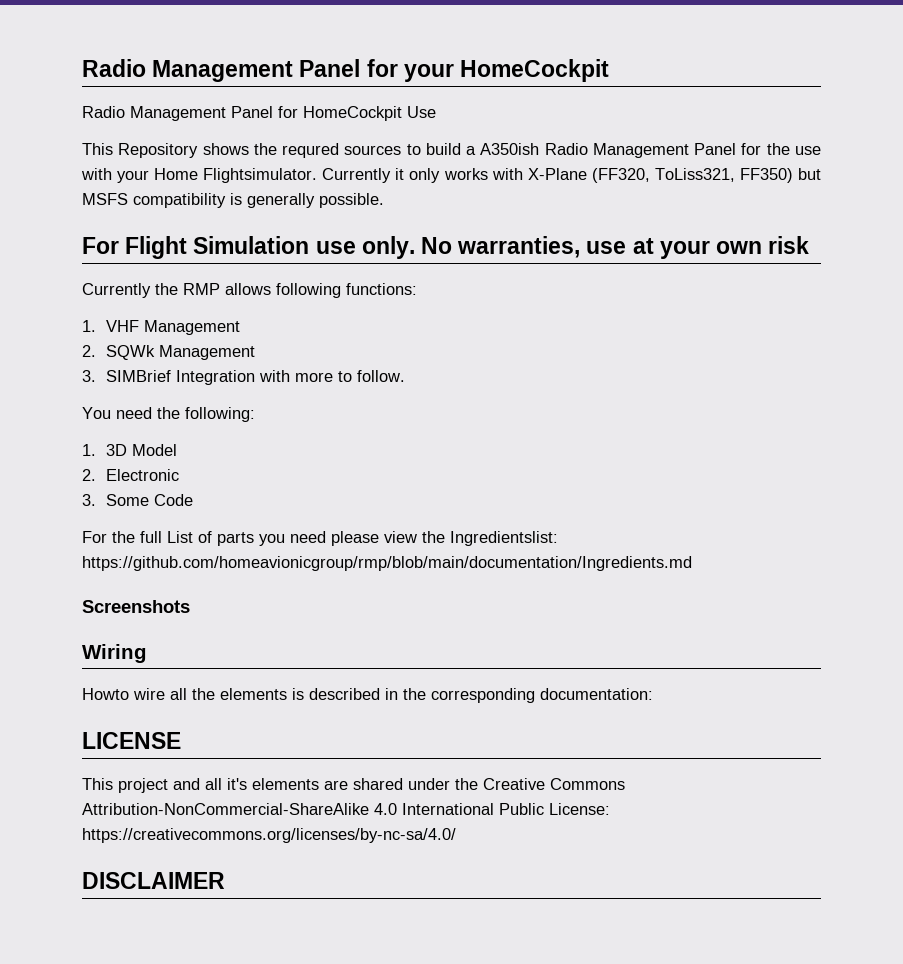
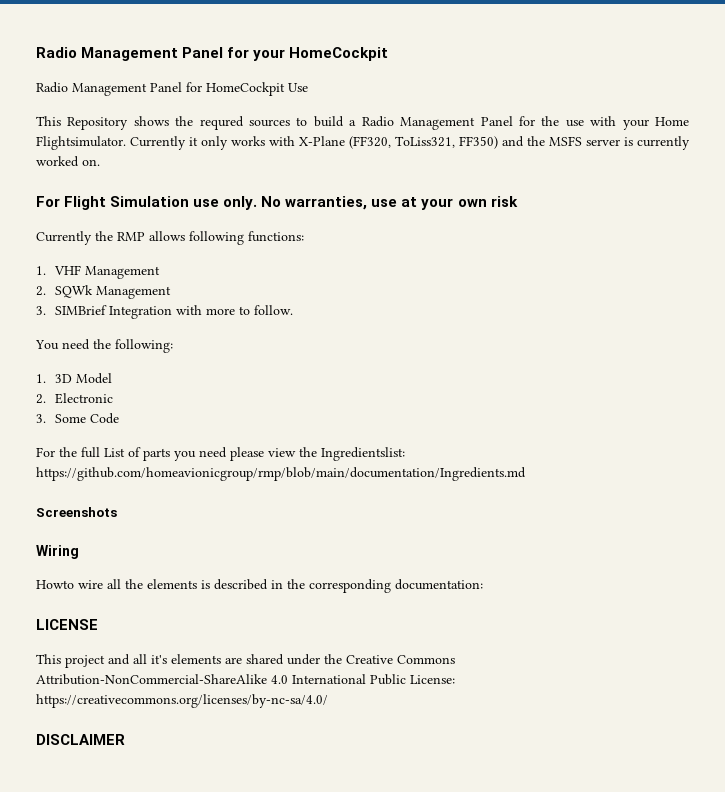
- This Repository shows the requred sources to build a A350ish Radio Management Panel for the use with your Home Flightsimulator.
+ This Repository shows the requred sources to build a Radio Management Panel for the use with your Home Flightsimulator.
- Currently it only works with X-Plane (FF320, ToLiss321, FF350) but MSFS compatibility is generally possible.
+ Currently it only works with X-Plane (FF320, ToLiss321, FF350) and the MSFS server is currently worked on.

